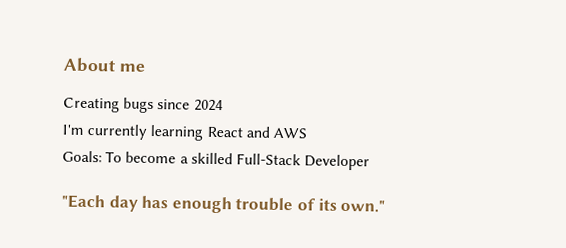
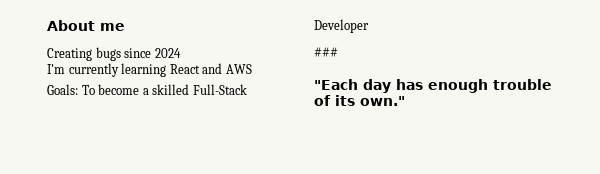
+ ###

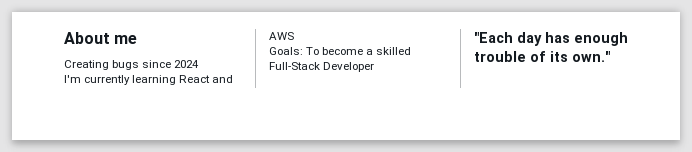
- ###

